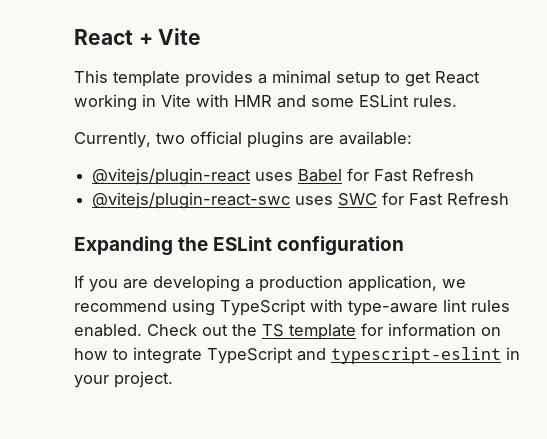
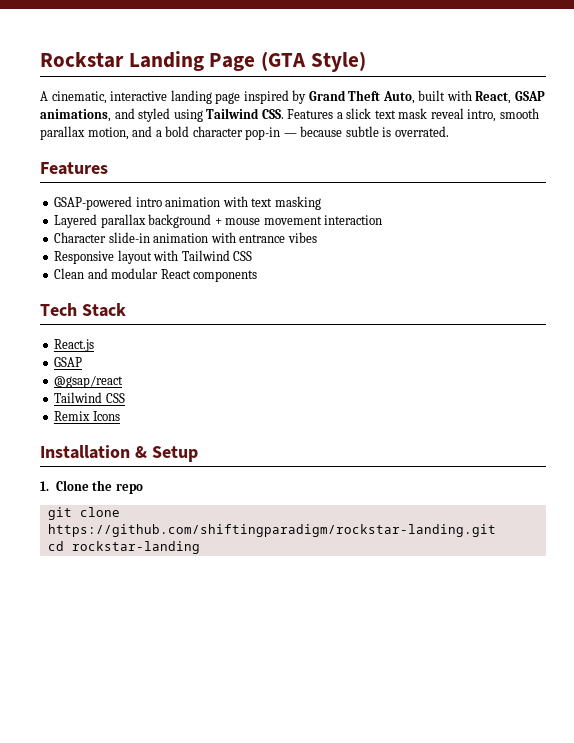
- React + Vite
- This template provides a minimal setup to get React working in Vite with HMR and some ESLint rules.
- Currently, two official plugins are available:
- @vitejs/plugin-react uses Babel for Fast Refresh
- @vitejs/plugin-react-swc uses SWC for Fast Refresh
- Expanding the ESLint configuration
- If you are developing a production application, we recommend using TypeScript with type-aware lint rules enabled. Check out the TS template for information on how to integrate TypeScript and typescript-eslint in your project.
+ Rockstar Landing Page (GTA Style)
+ A cinematic, interactive landing page inspired by Grand Theft Auto, built with React, GSAP animations, and styled using Tailwind CSS. Features a slick text mask reveal intro, smooth parallax motion, and a bold character pop-in — because subtle is overrated.
+ Features
+ GSAP-powered intro animation with text masking
+ Layered parallax background + mouse movement interaction
+ Character slide-in animation with entrance vibes
+ Responsive layout with Tailwind CSS
+ Clean and modular React components
+ Tech Stack
+ React.js
+ GSAP
+ @gsap/react
+ Tailwind CSS
+ Remix Icons
+ Installation & Setup
+ 1. Clone the repo
+ git clone https://github.com/shiftingparadigm/rockstar-landing.git
+ cd rockstar-landing

